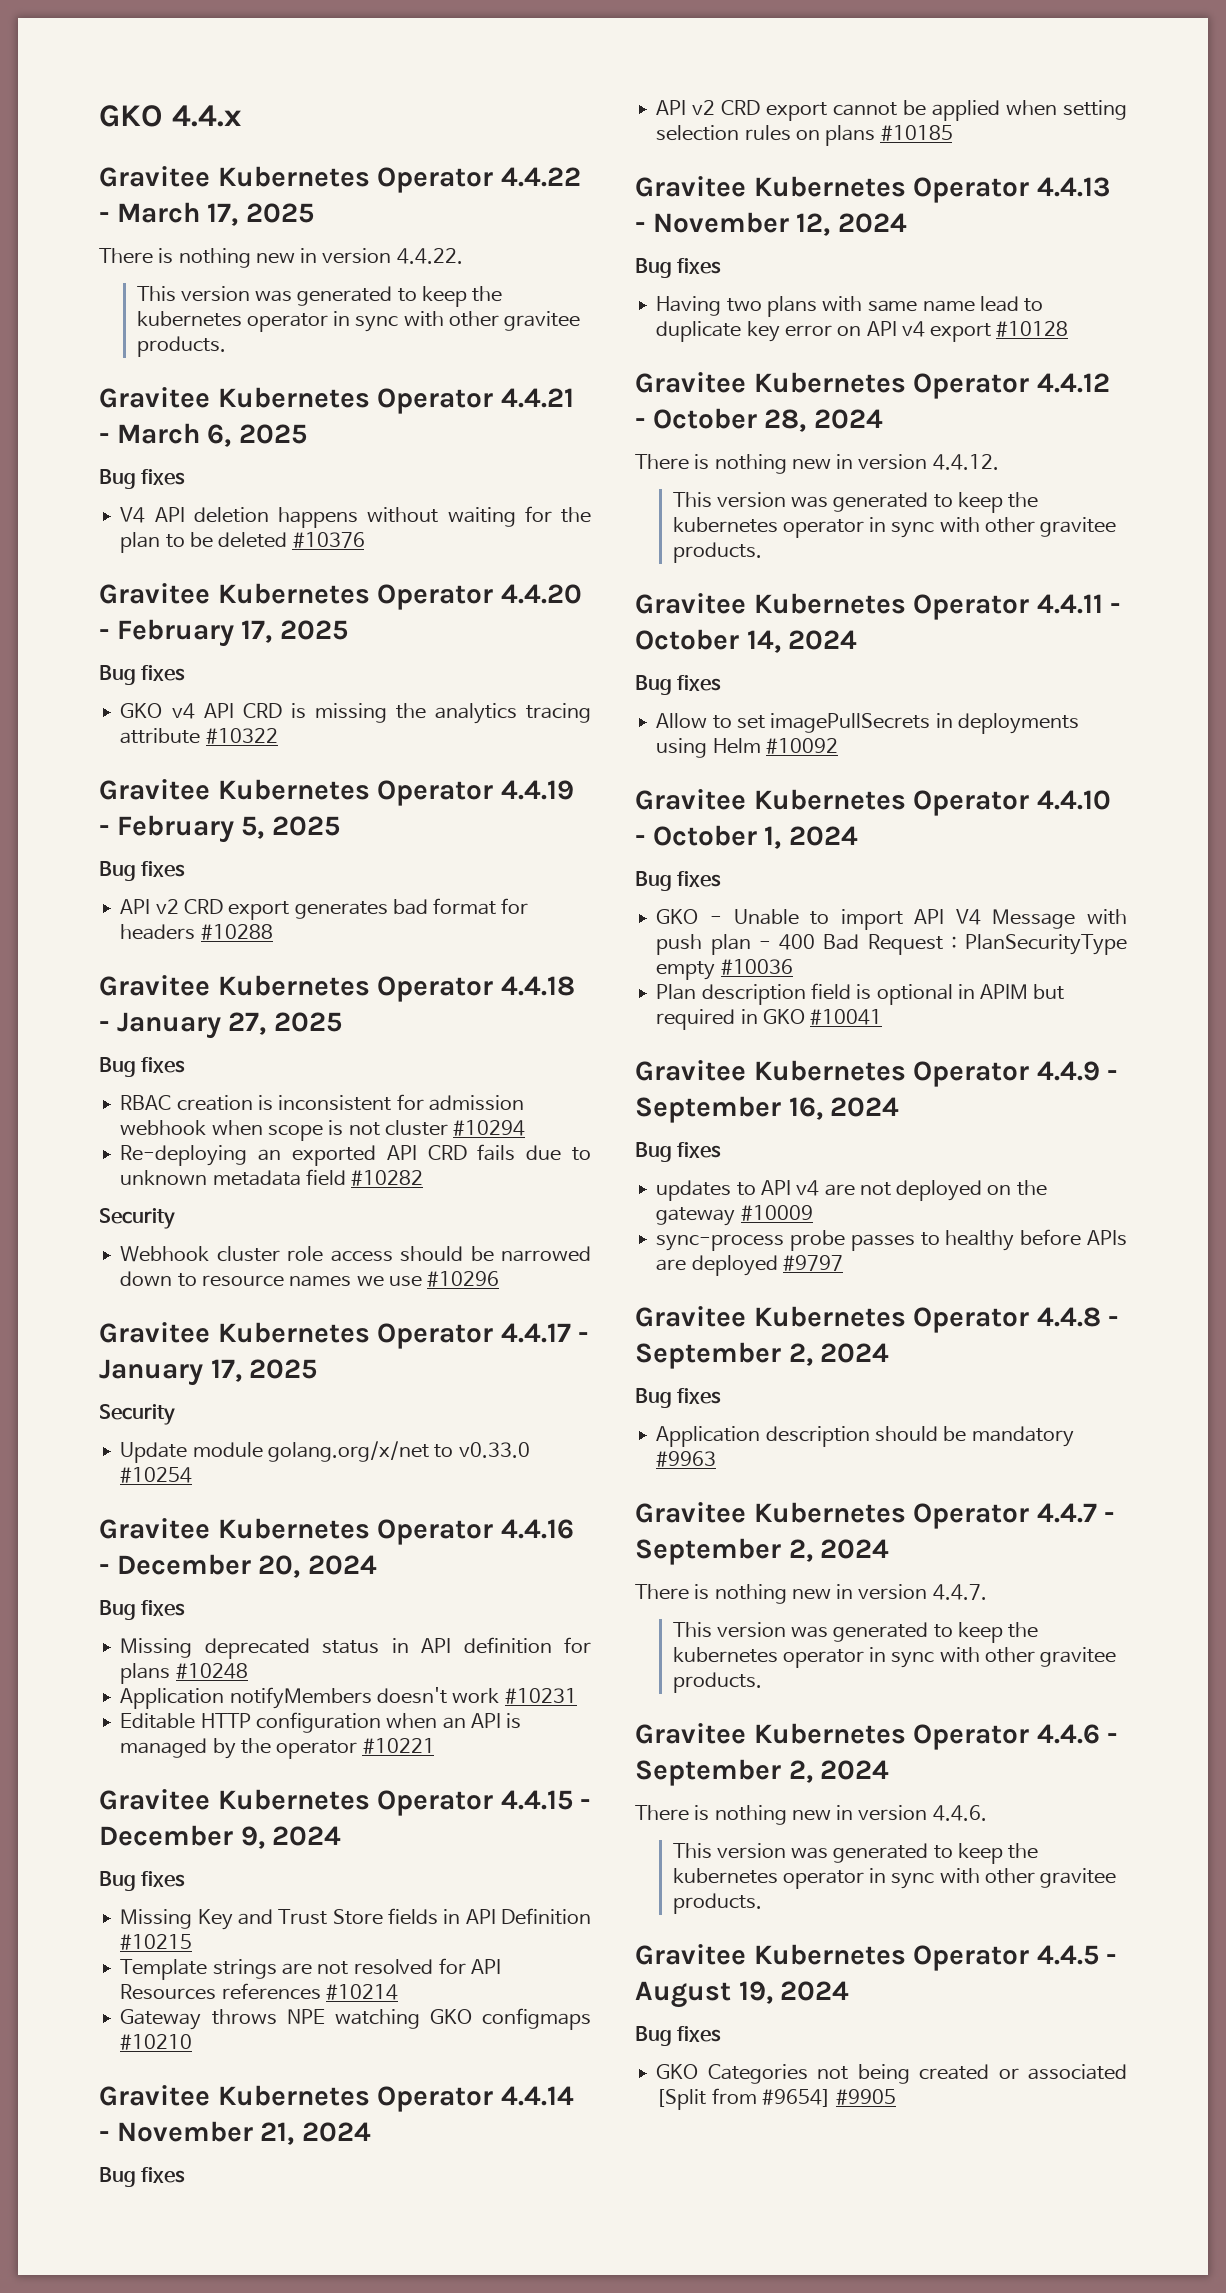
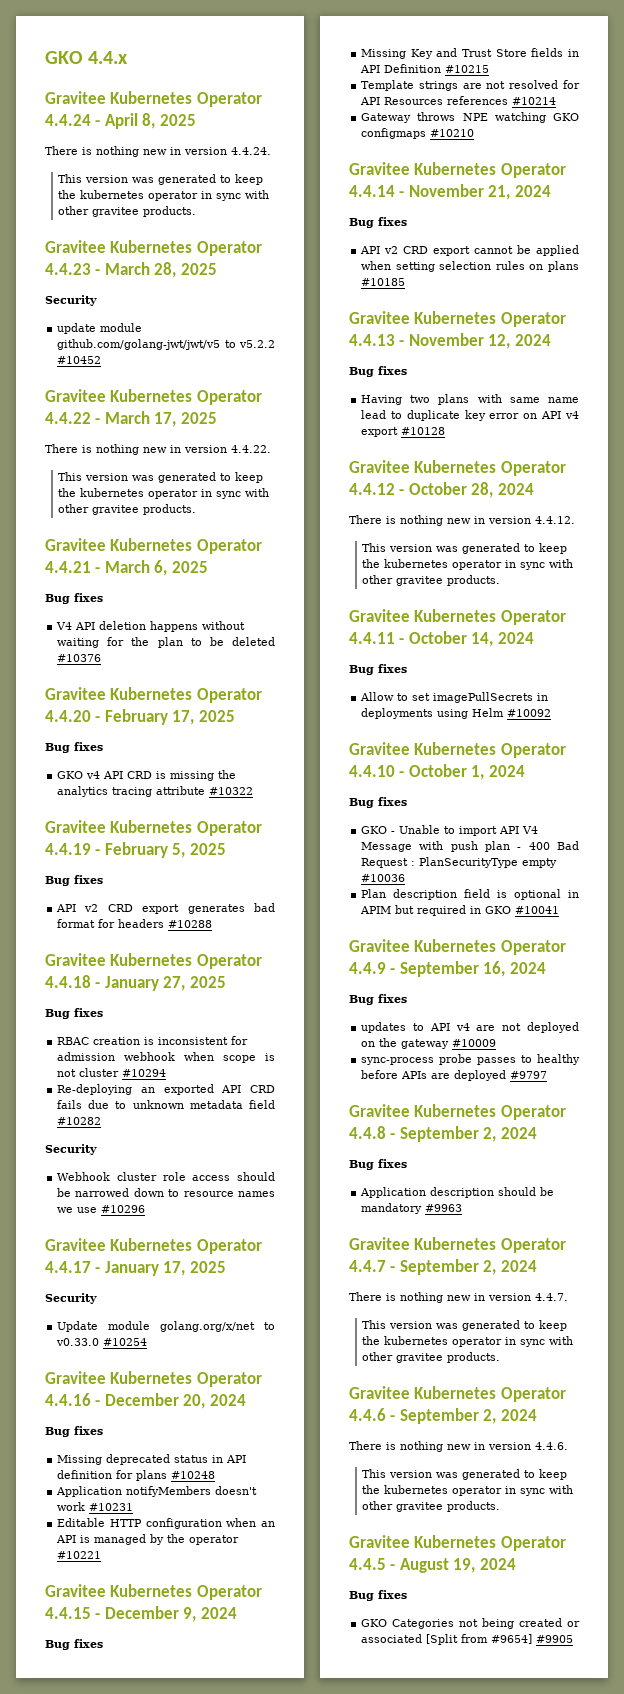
+ Gravitee Kubernetes Operator 4.4.24 - April 8, 2025
+ There is nothing new in version 4.4.24.
+ This version was generated to keep the kubernetes operator in sync with other gravitee products.
+ Gravitee Kubernetes Operator 4.4.23 - March 28, 2025
+ Security
+ update module github.com/golang-jwt/jwt/v5 to v5.2.2 #10452

